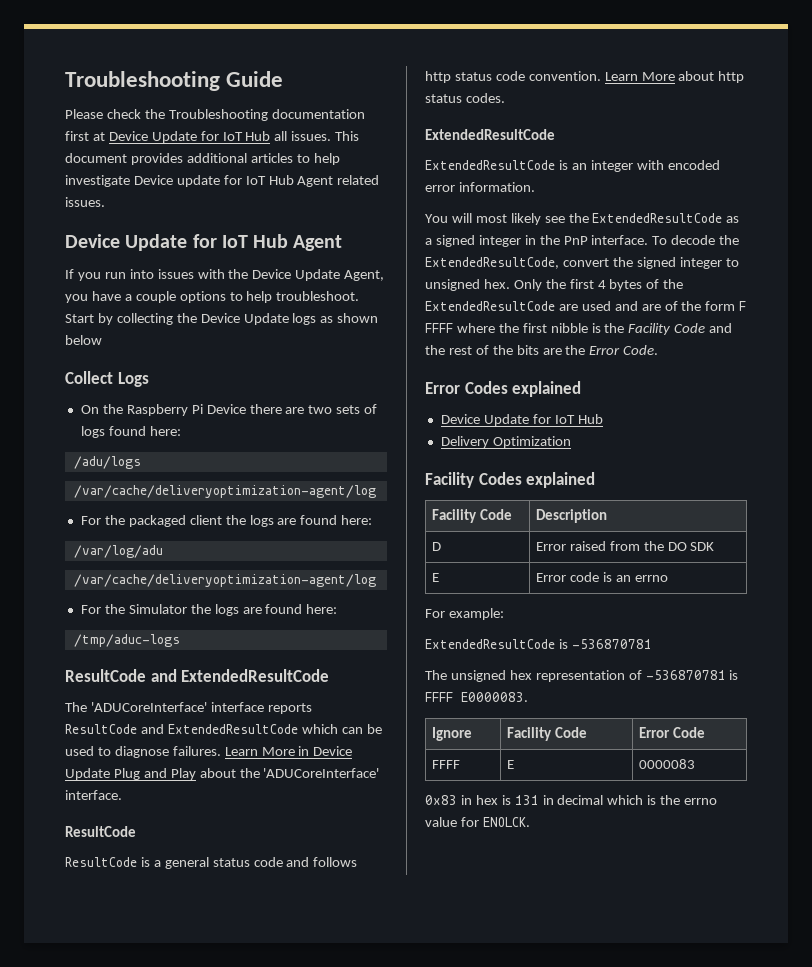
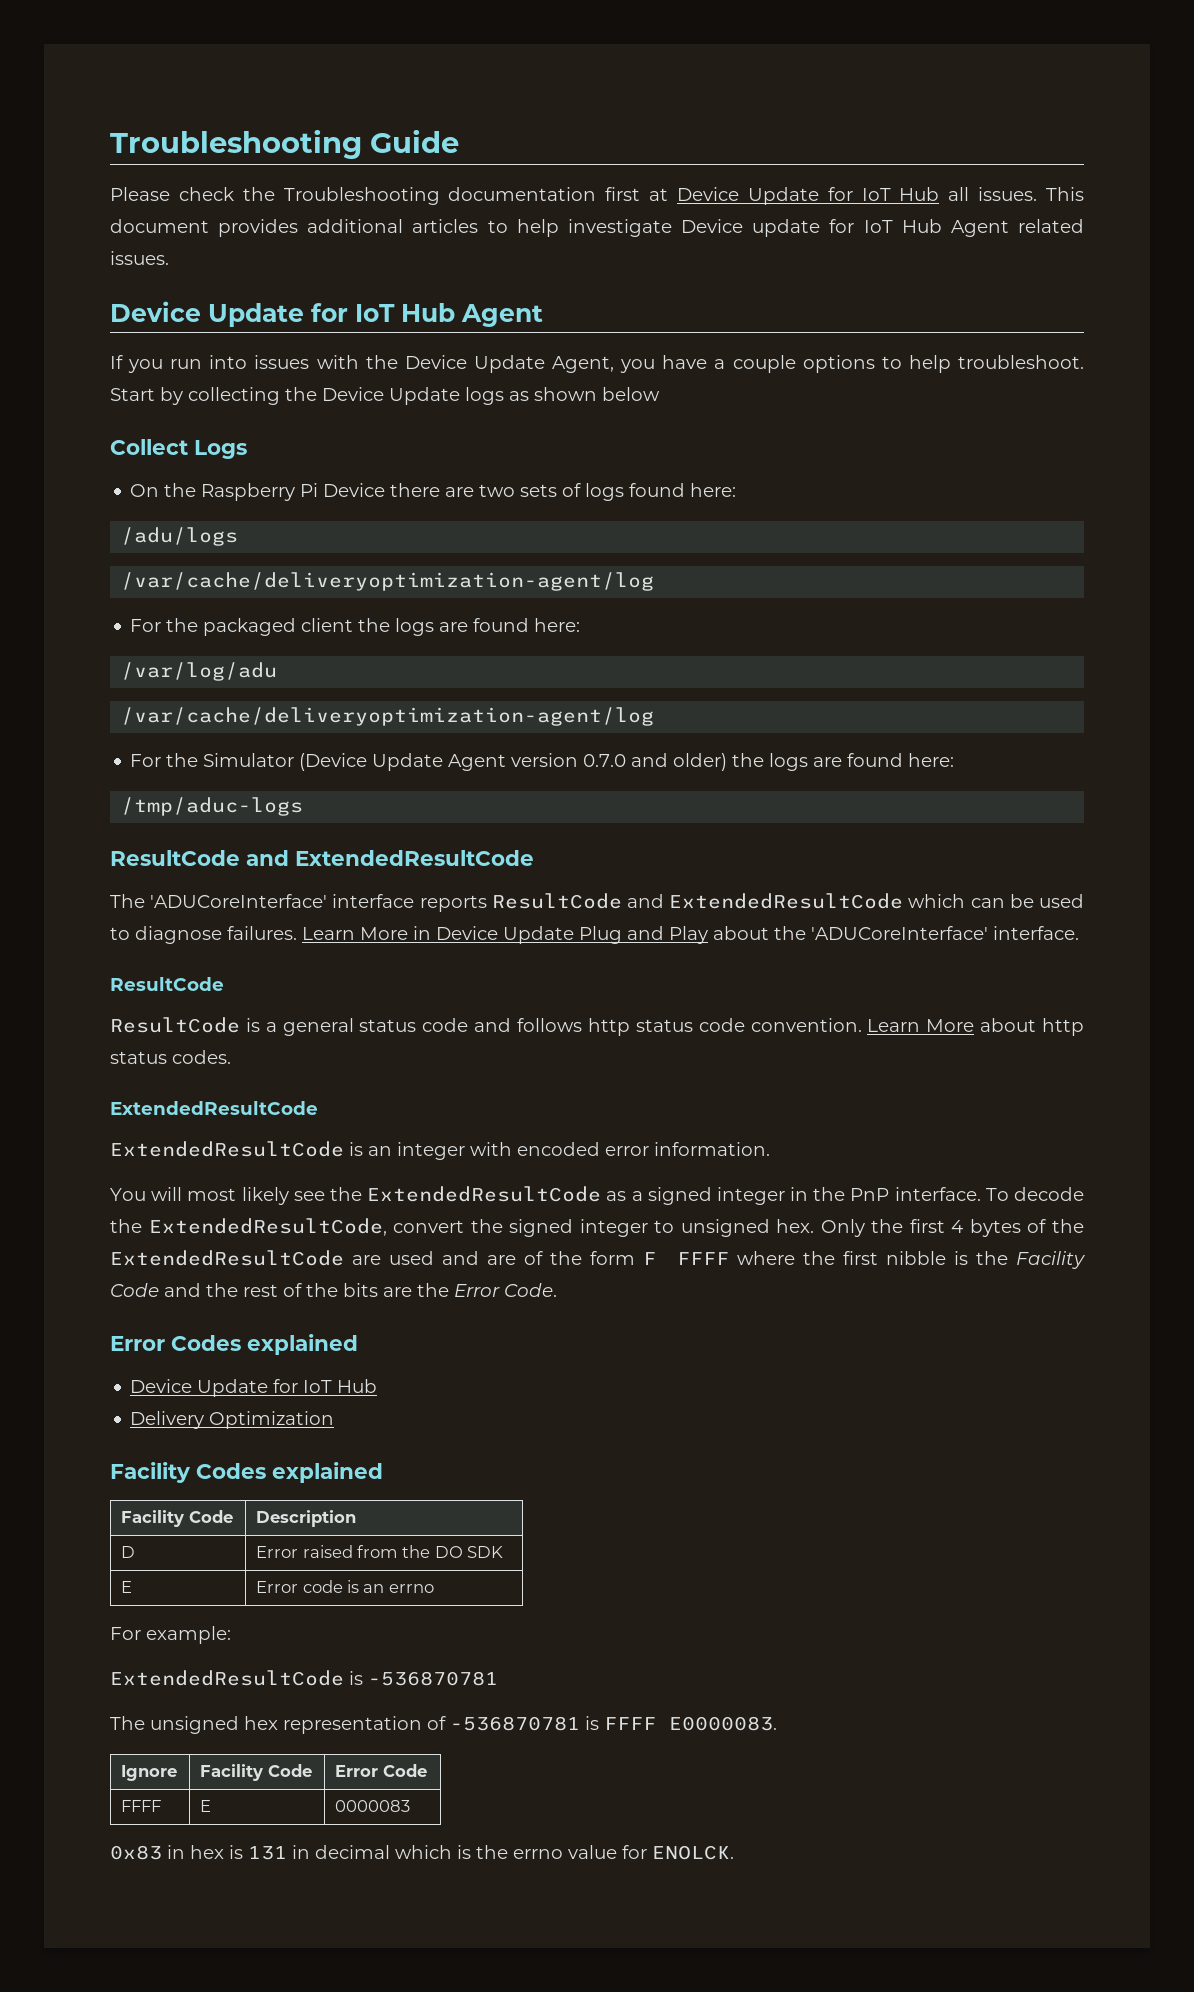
- For the Simulator the logs are found here:
+ For the Simulator (Device Update Agent version 0.7.0 and older) the logs are found here:

